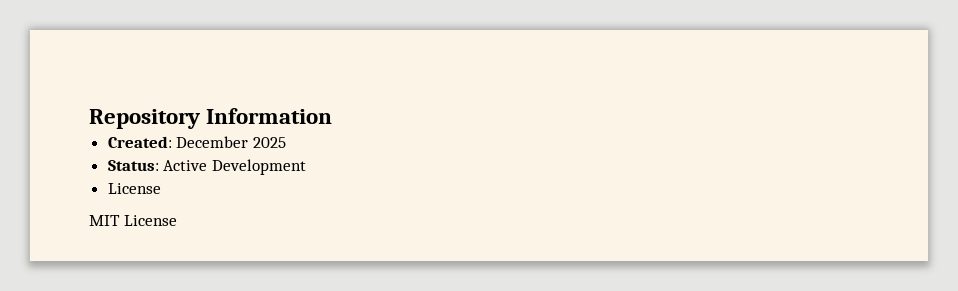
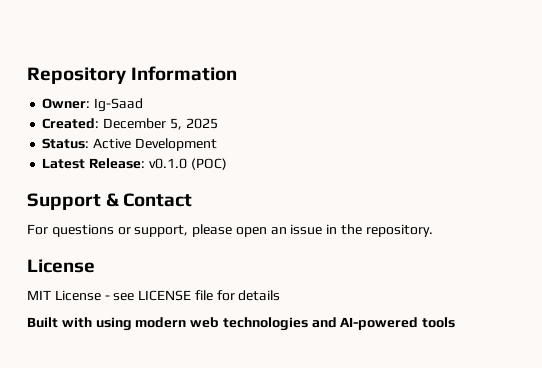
+ Owner: Ig-Saad
- Created: December 2025
+ Created: December 5, 2025
  Status: Active Development
+ Latest Release: v0.1.0 (POC)
+ Support & Contact
+ For questions or support, please open an issue in the repository.
  License
- MIT License
+ MIT License - see LICENSE file for details
+ Built with using modern web technologies and AI-powered tools

